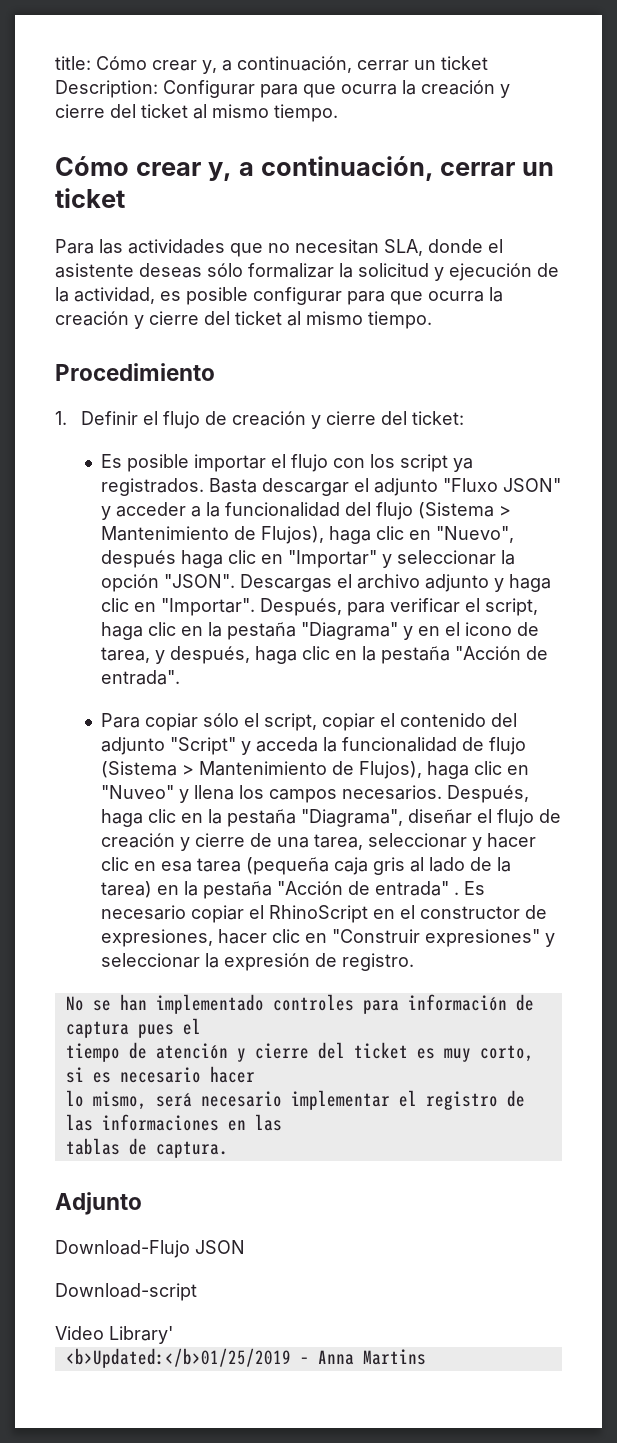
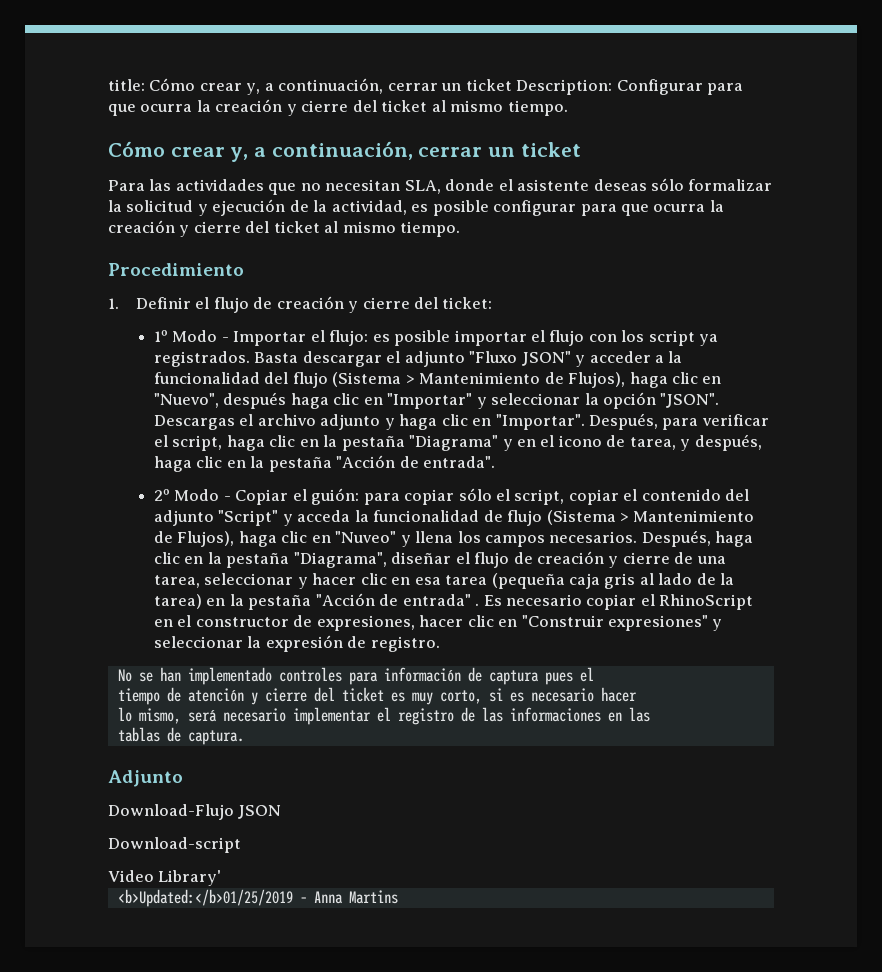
- Es posible importar el flujo con los script ya registrados.
+ 1º Modo - Importar el flujo: es posible importar el flujo con los script ya registrados.
- Para copiar sólo el script, copiar el contenido del adjunto "Script" y acceda la funcionalidad de flujo (Sistema > Mantenimiento de Flujos), haga clic en "Nuveo" y llena los campos necesarios.
+ 2º Modo - Copiar el guión: para copiar sólo el script, copiar el contenido del adjunto "Script" y acceda la funcionalidad de flujo (Sistema > Mantenimiento de Flujos), haga clic en "Nuveo" y llena los campos necesarios.

